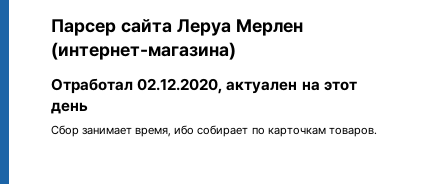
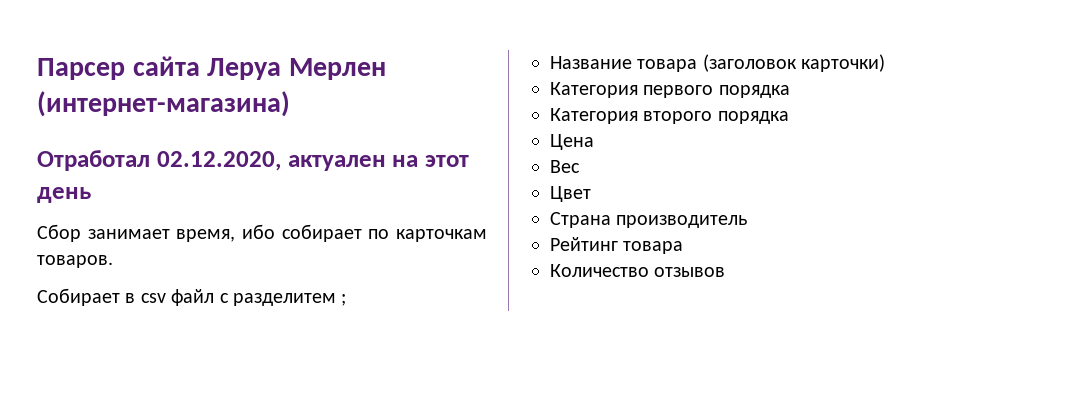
+ Собирает в csv файл с разделитем ;
+ Название товара (заголовок карточки)
+ Категория первого порядка
+ Категория второго порядка
+ Цена
+ Вес
+ Цвет
+ Страна производитель
+ Рейтинг товара
+ Количество отзывов

